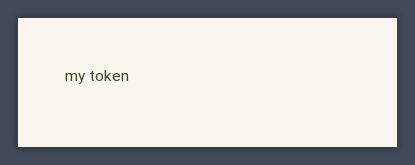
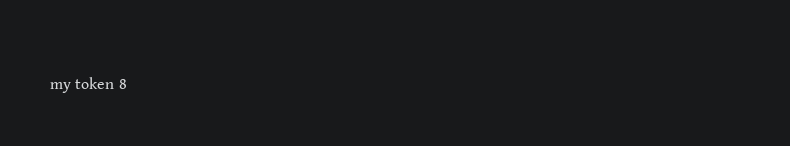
- my token
+ my token 8

